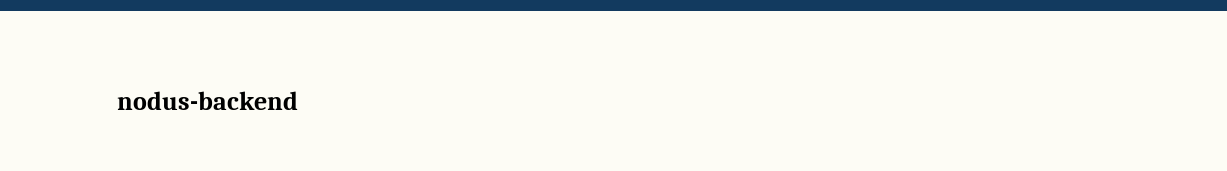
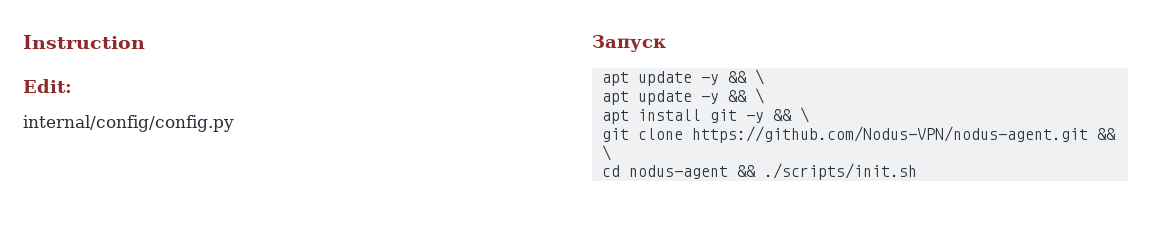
- nodus-backend
+ Instruction
+ Edit:
+ internal/config/config.py
+ Запуск
+ apt update -y && \
+ apt update -y && \
+ apt install git -y && \
+ git clone https://github.com/Nodus-VPN/nodus-agent.git && \
+ cd nodus-agent && ./scripts/init.sh

